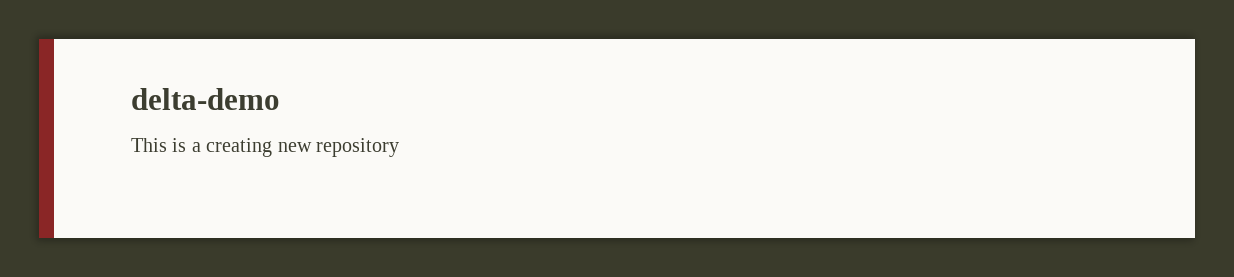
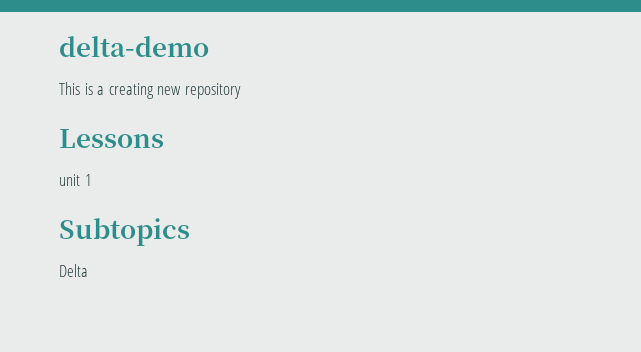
+ Lessons
+ unit 1
+ Subtopics
+ Delta

